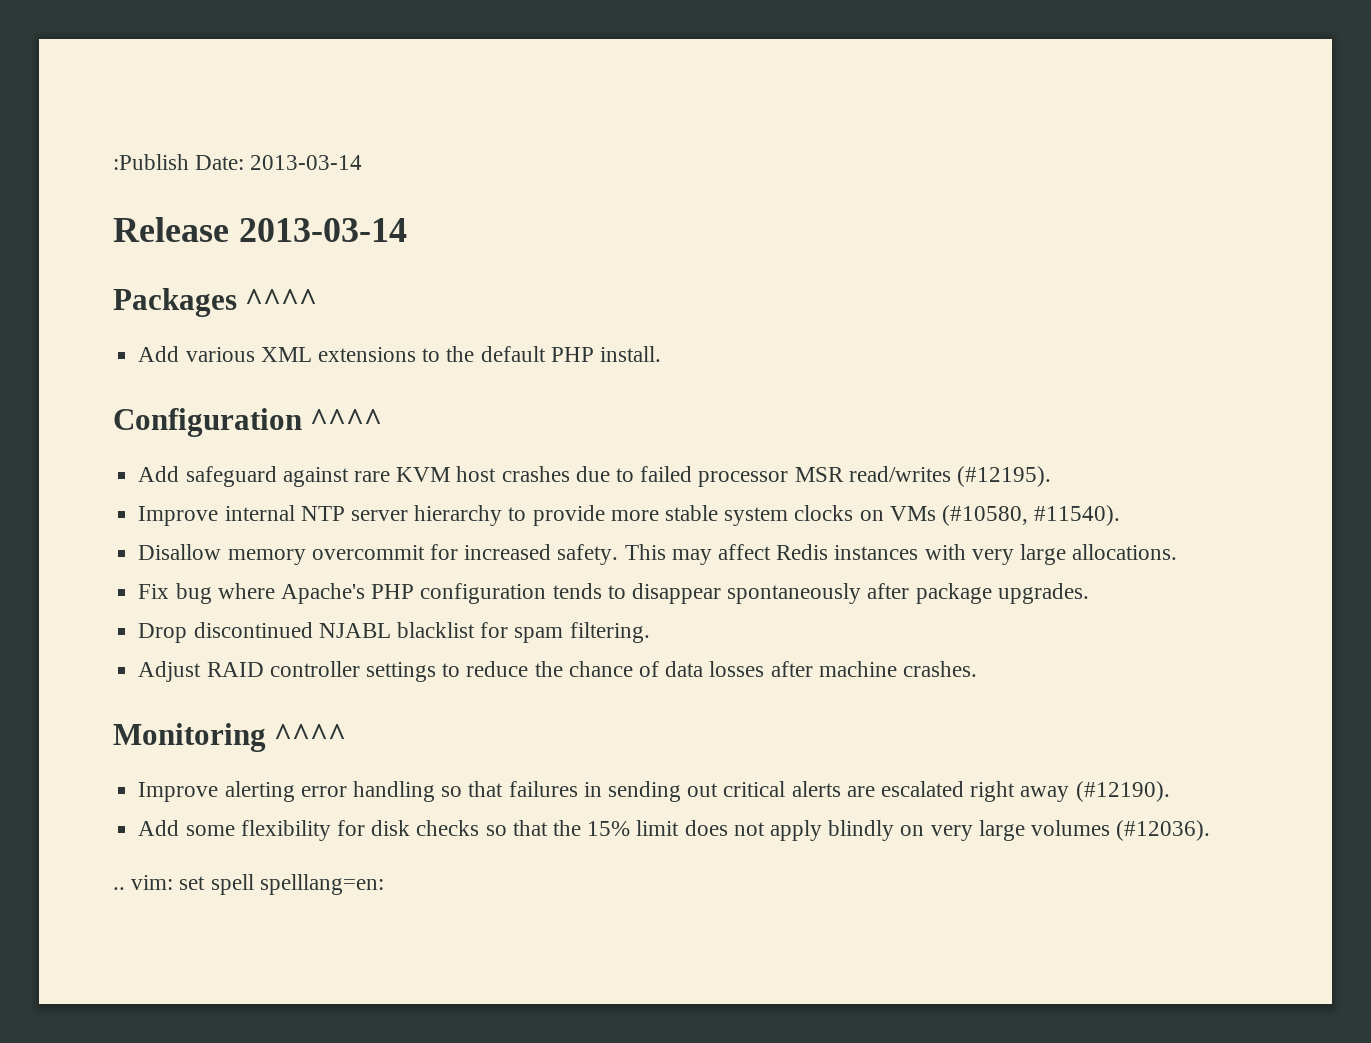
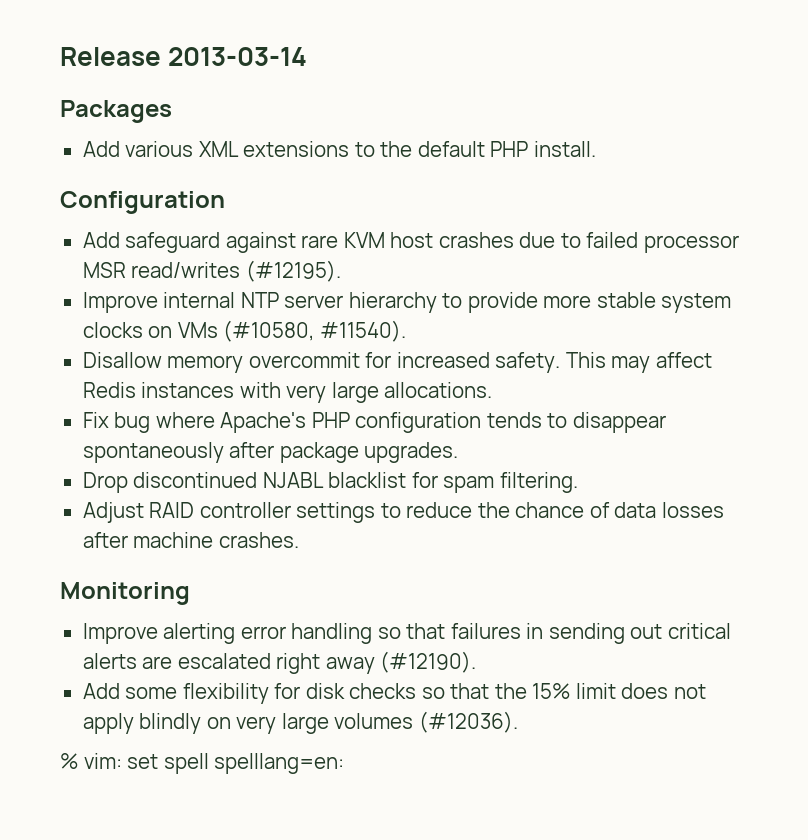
- :Publish Date: 2013-03-14
- Packages ^^^^
+ Packages
- Configuration ^^^^
+ Configuration
- Monitoring ^^^^
+ Monitoring
- .. vim: set spell spelllang=en:
+ % vim: set spell spelllang=en:

